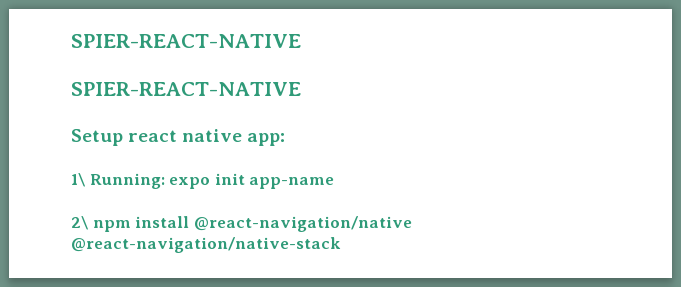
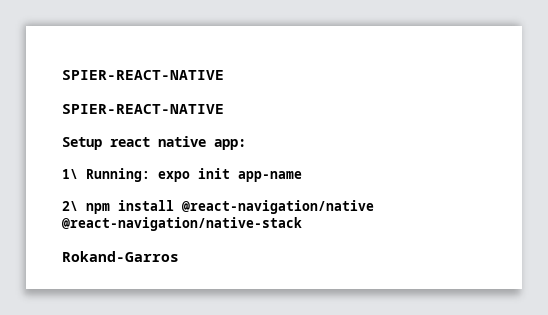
+ Rokand-Garros

